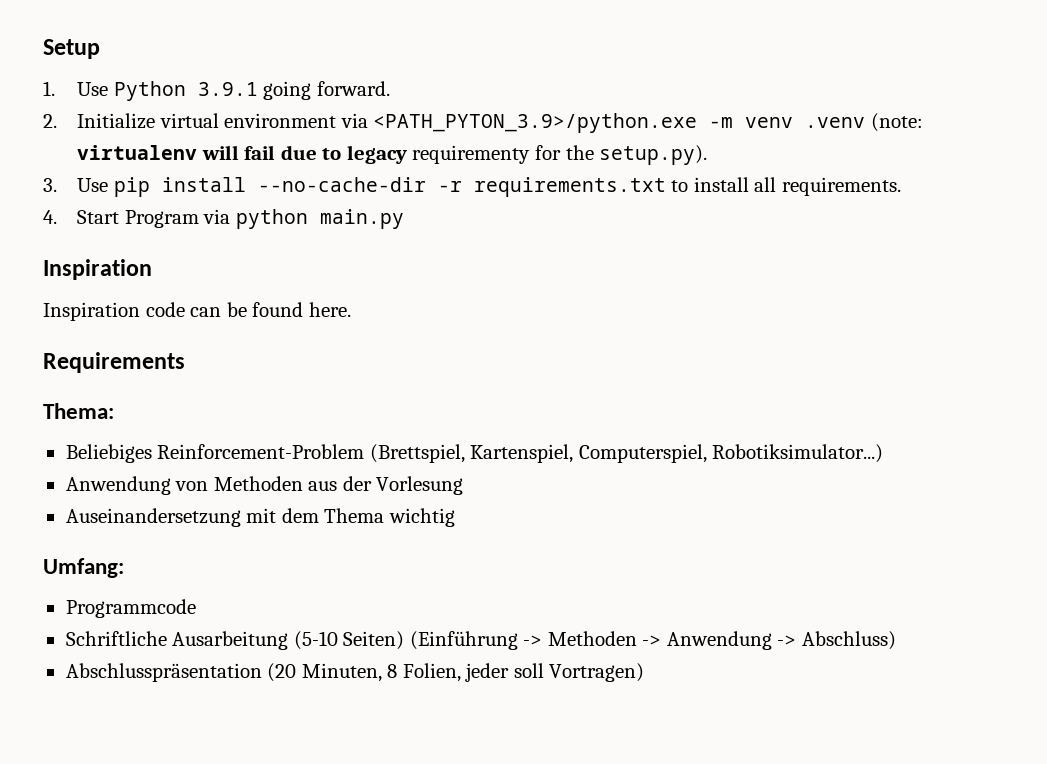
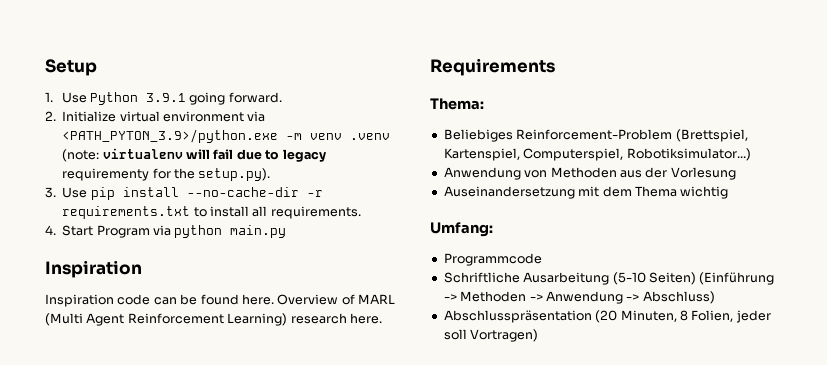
+ Overview of MARL (Multi Agent Reinforcement Learning) research here.

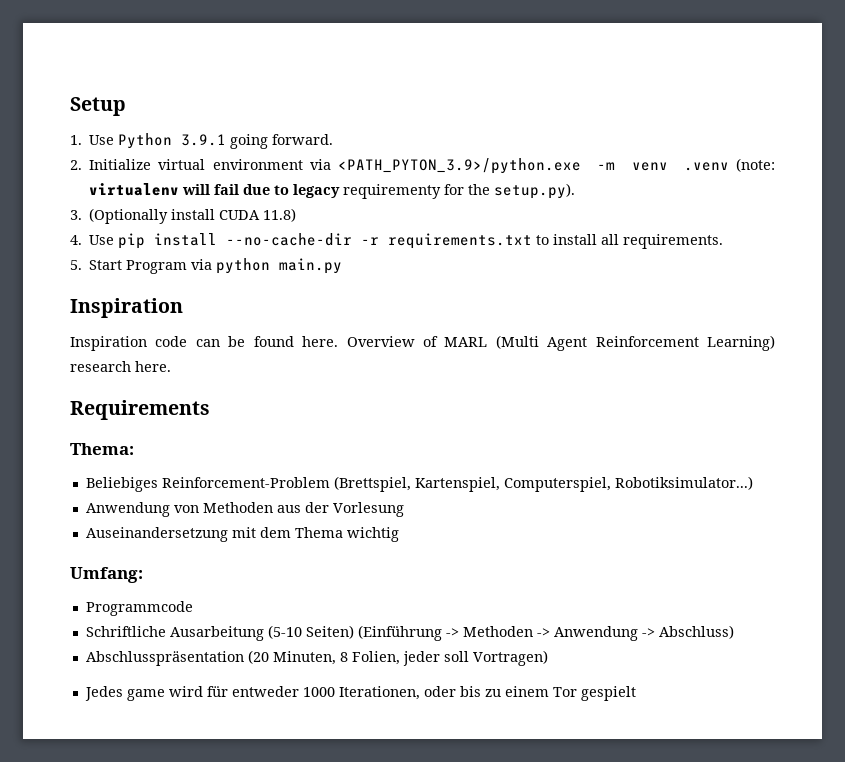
- 3. Use pip install --no-cache-dir -r requirements.txt to install all requirements.
+ 3. (Optionally install CUDA 11.8)
+ 4. Use pip install --no-cache-dir -r requirements.txt to install all requirements.
- 4. Start Program via python main.py
+ 5. Start Program via python main.py
+ Jedes game wird für entweder 1000 Iterationen, oder bis zu einem Tor gespielt

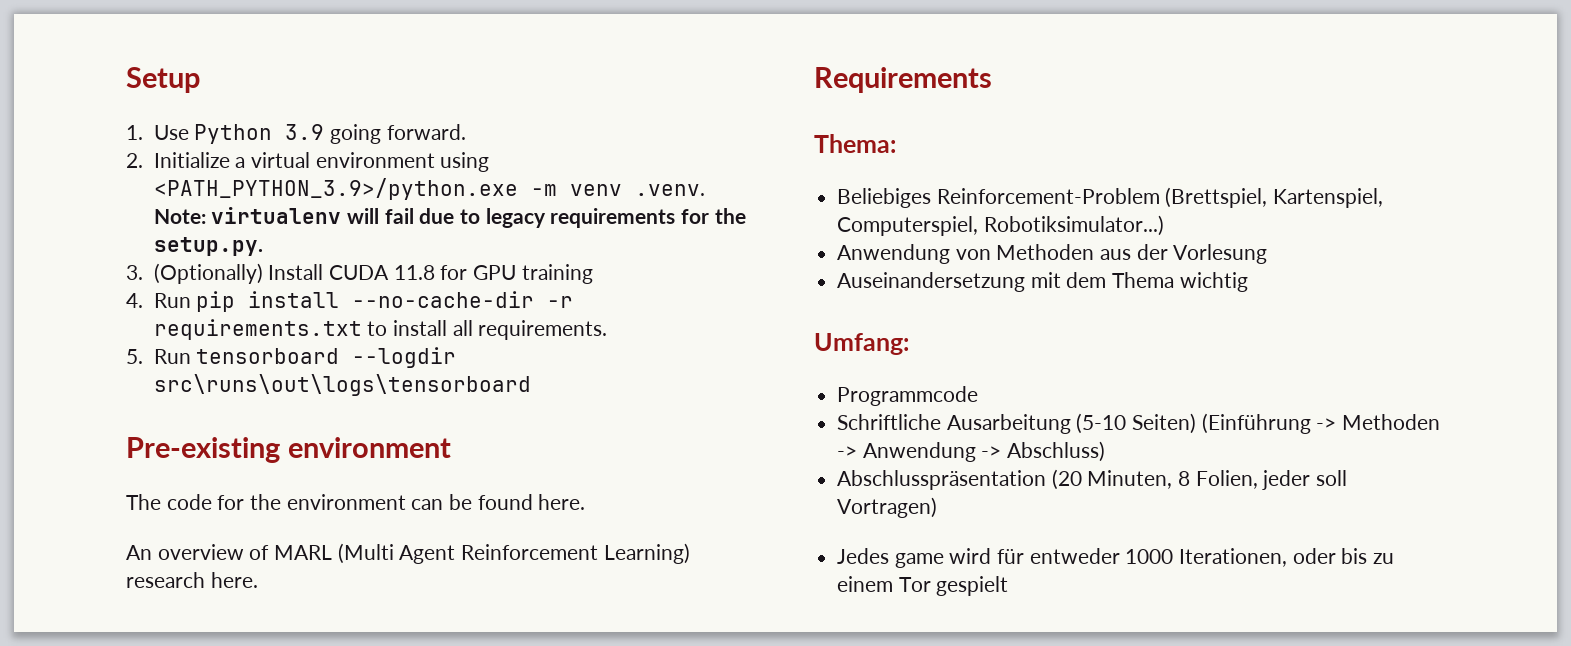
- 1. Use Python 3.9.1 going forward.
+ 1. Use Python 3.9 going forward.
- 2. Initialize virtual environment via <PATH_PYTON_3.9>/python.exe -m venv .venv (note: virtualenv will fail due to legacy requirementy for the setup.py).
+ 2. Initialize a virtual environment using <PATH_PYTHON_3.9>/python.exe -m venv .venv. Note: virtualenv will fail due to legacy requirements for the setup.py.
- 3. (Optionally install CUDA 11.8)
+ 3. (Optionally) Install CUDA 11.8 for GPU training
- 4. Use pip install --no-cache-dir -r requirements.txt to install all requirements.
+ 4. Run pip install --no-cache-dir -r requirements.txt to install all requirements.
- 5. Start Program via python main.py
- Inspiration
- Inspiration code can be found here. Overview of MARL (Multi Agent Reinforcement Learning) research here.
+ 5. Run tensorboard --logdir src\runs\out\logs\tensorboard
+ Pre-existing environment
+ The code for the environment can be found here.
+ An overview of MARL (Multi Agent Reinforcement Learning) research here.

